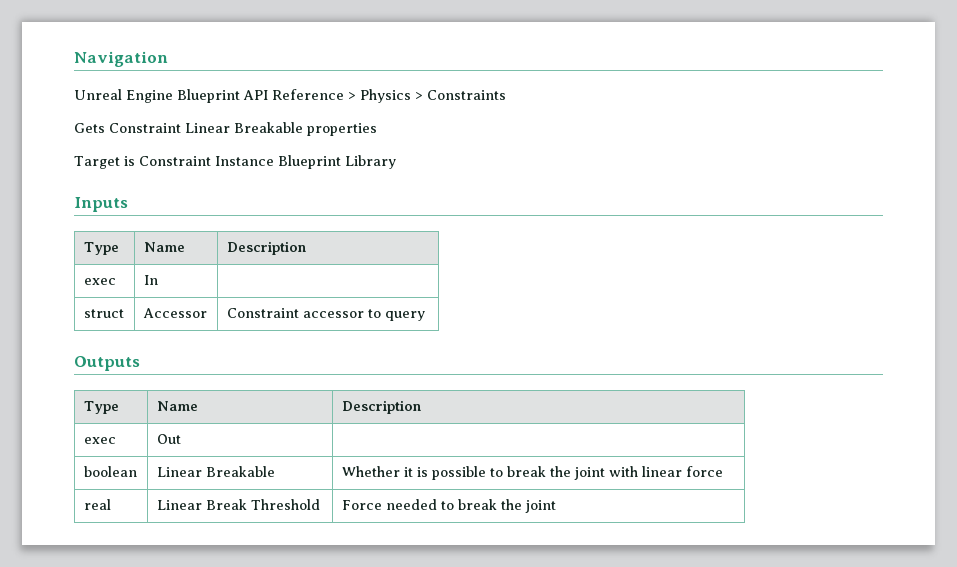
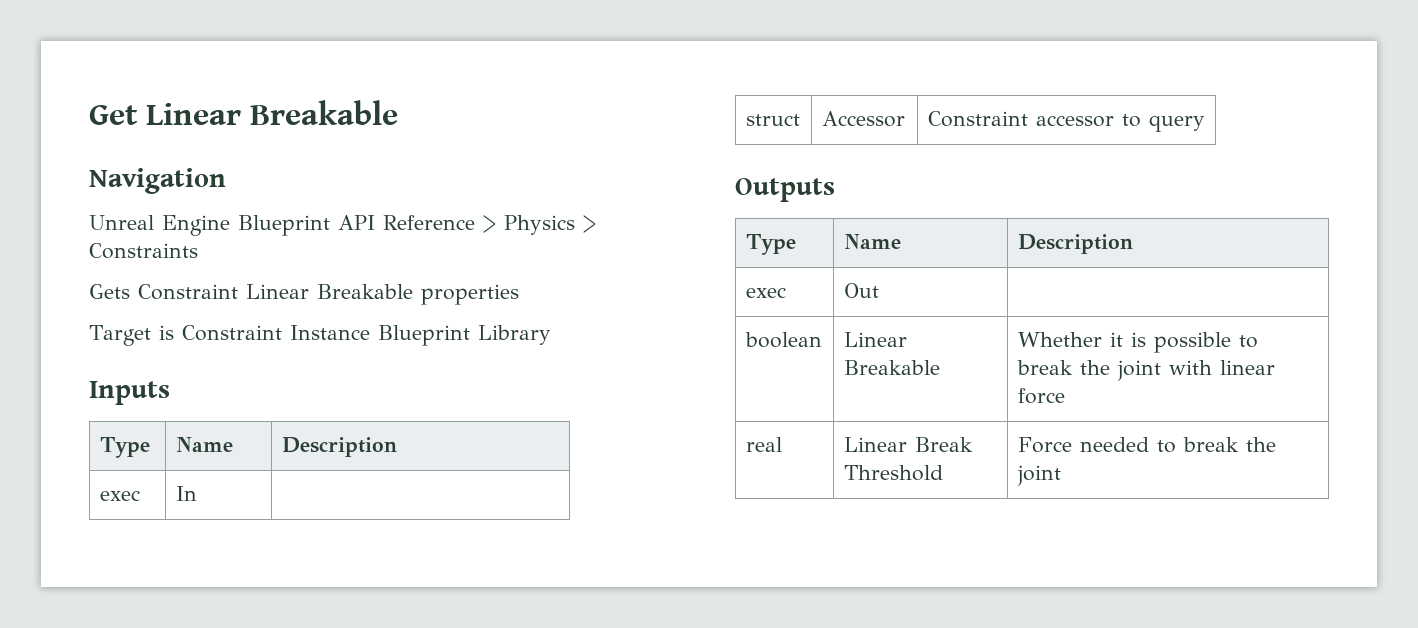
+ Get Linear Breakable

